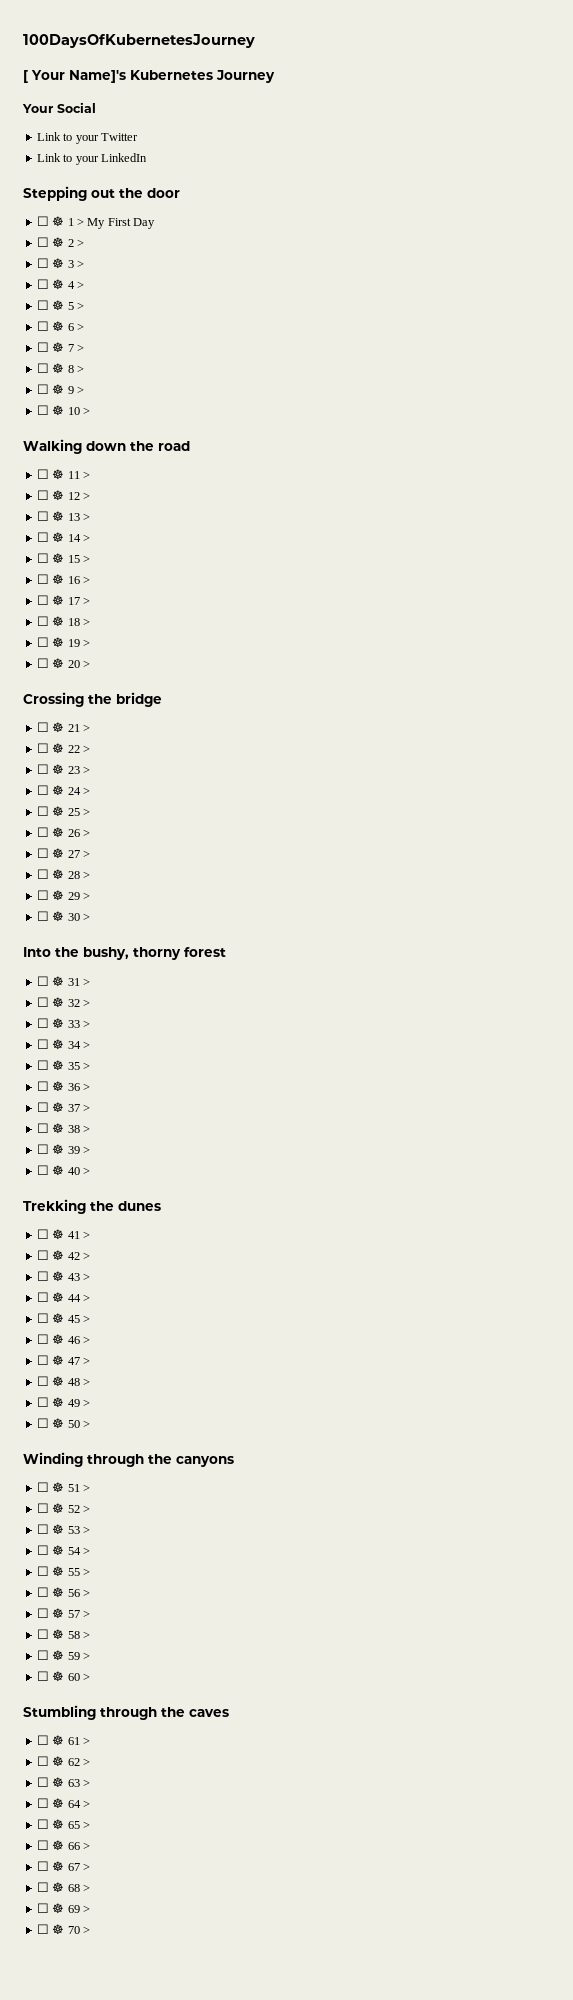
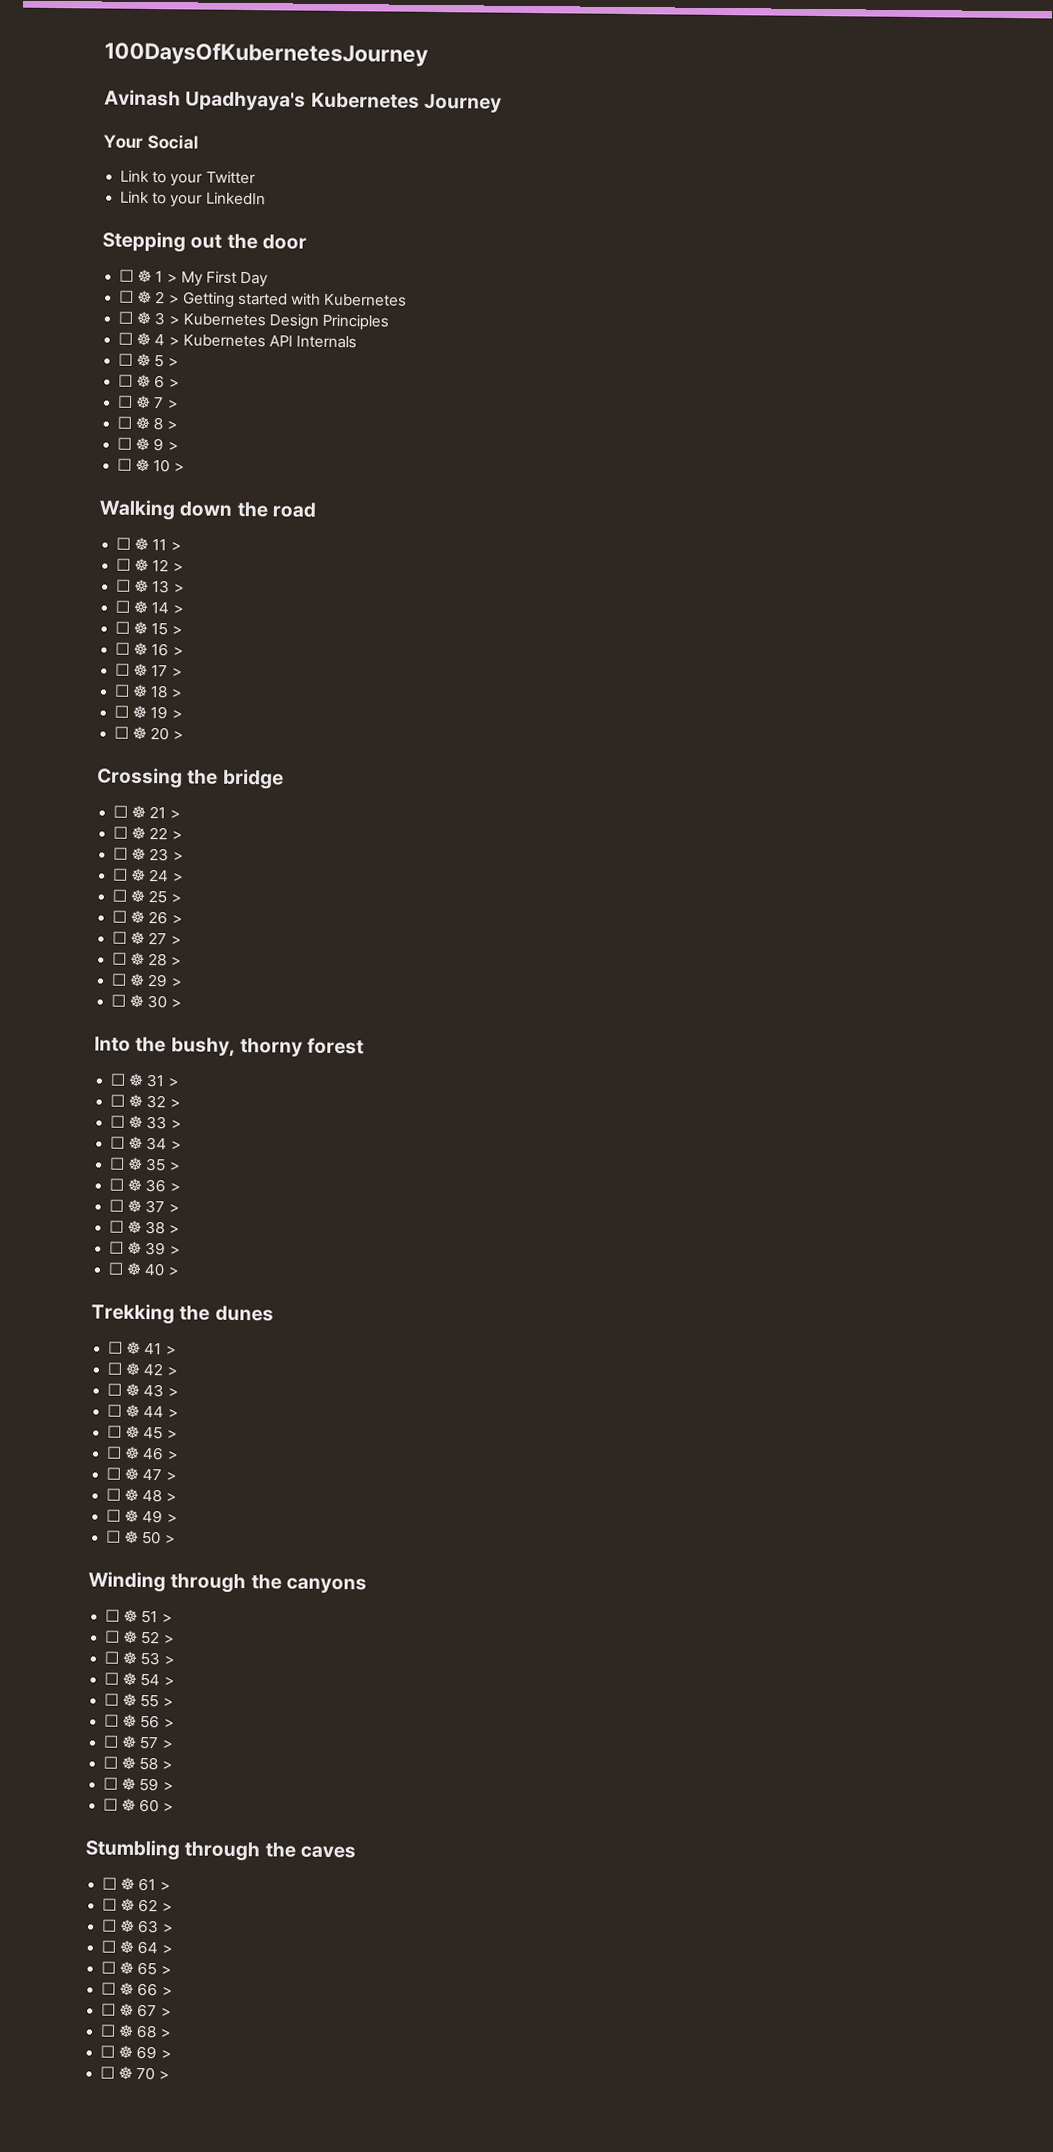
- [ Your Name]'s Kubernetes Journey
+ Avinash Upadhyaya's Kubernetes Journey
- ☐ ☸ 2 >
+ ☐ ☸ 2 > Getting started with Kubernetes
- ☐ ☸ 3 >
+ ☐ ☸ 3 > Kubernetes Design Principles
- ☐ ☸ 4 >
+ ☐ ☸ 4 > Kubernetes API Internals

